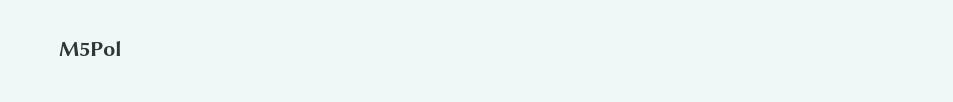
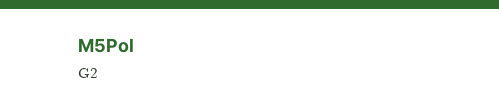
+ G2

